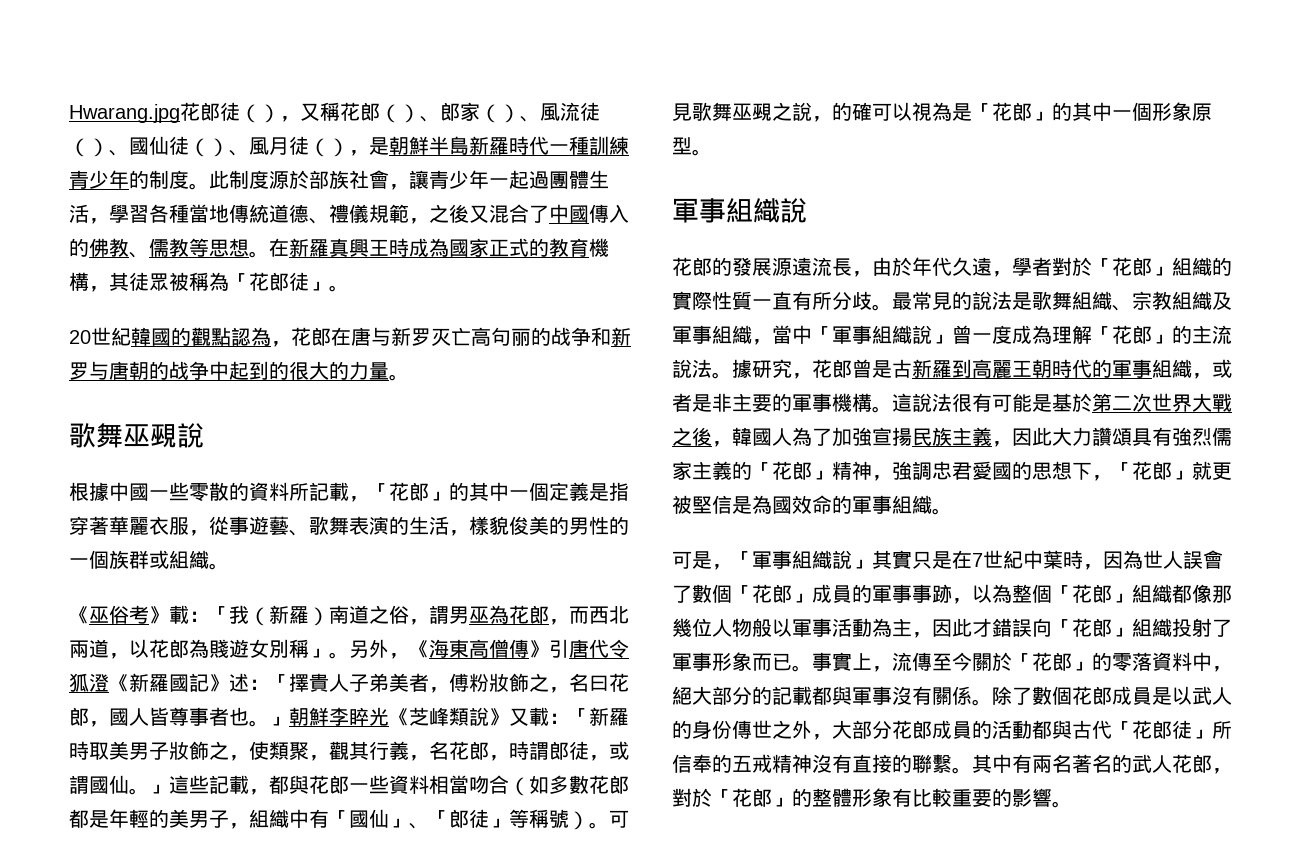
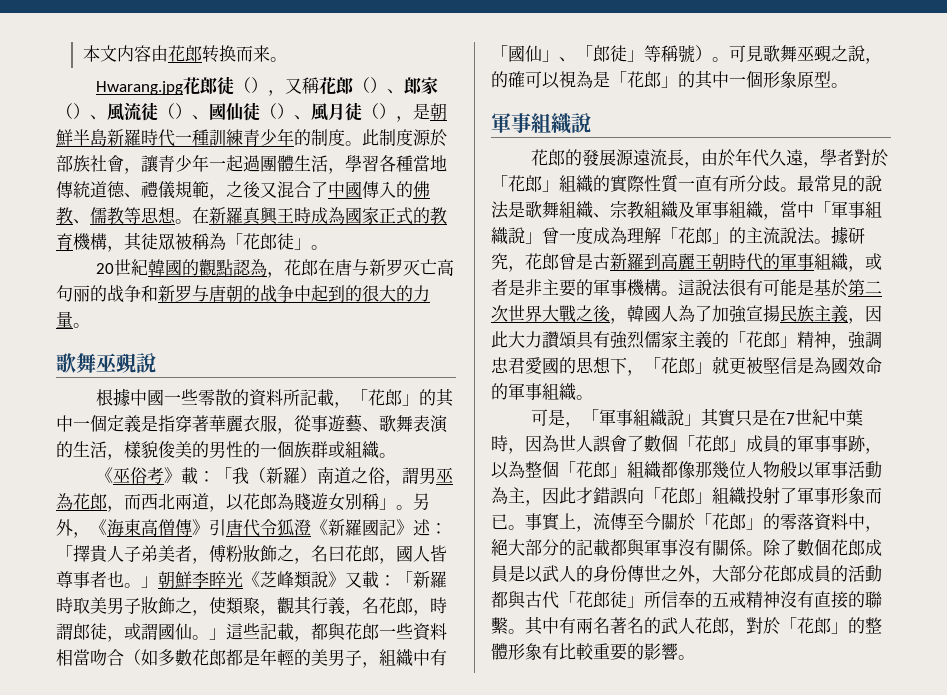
+ 本文内容由花郎转换而来。

